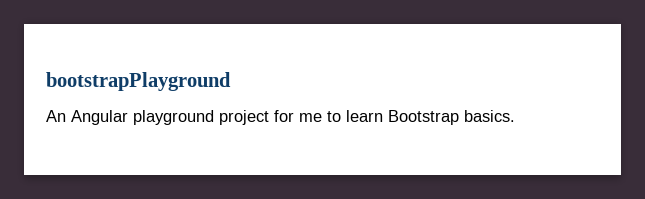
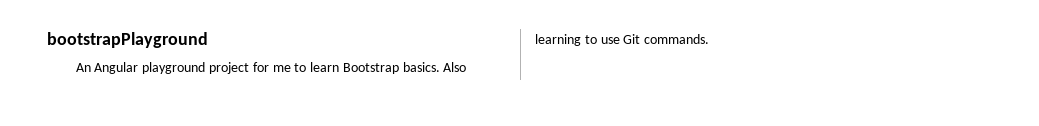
+ Also learning to use Git commands.

